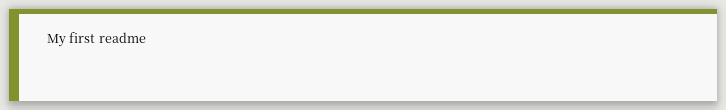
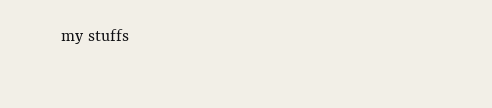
- My first readme
+ my stuffs

